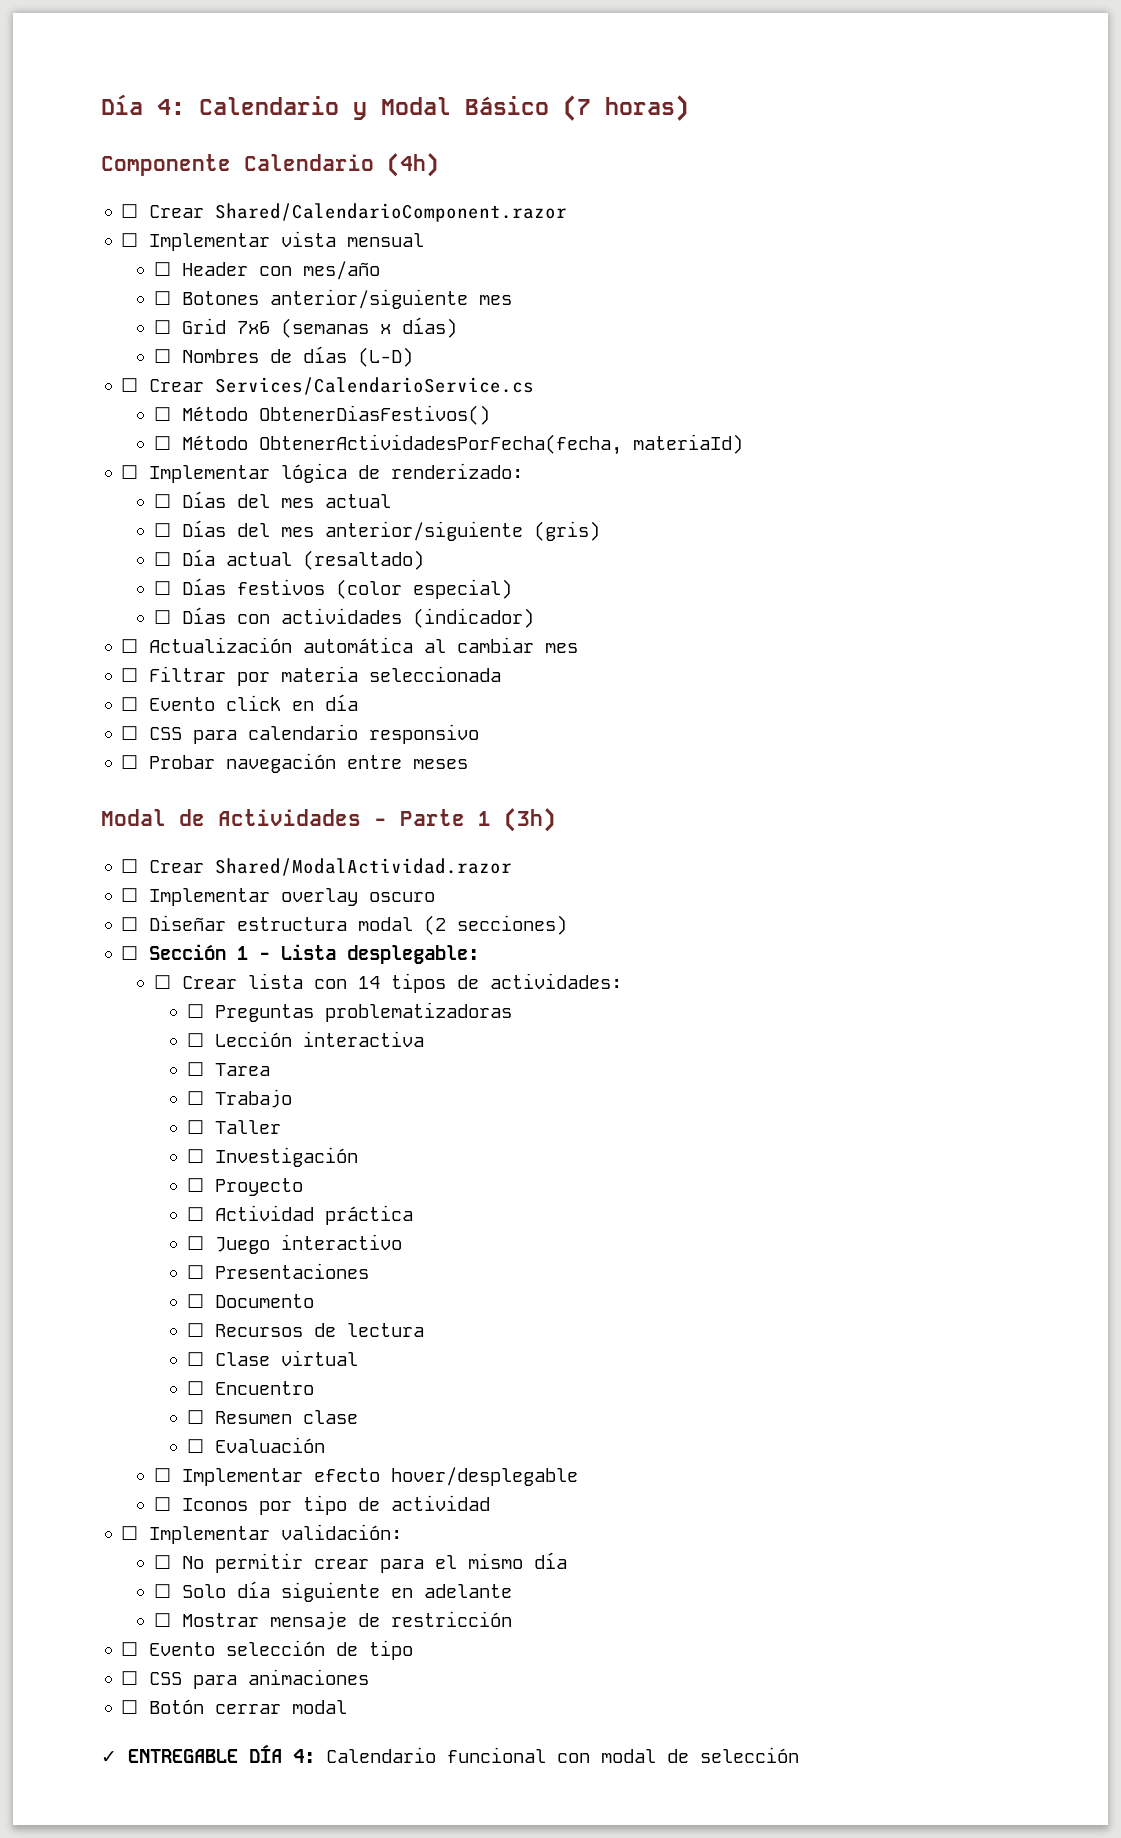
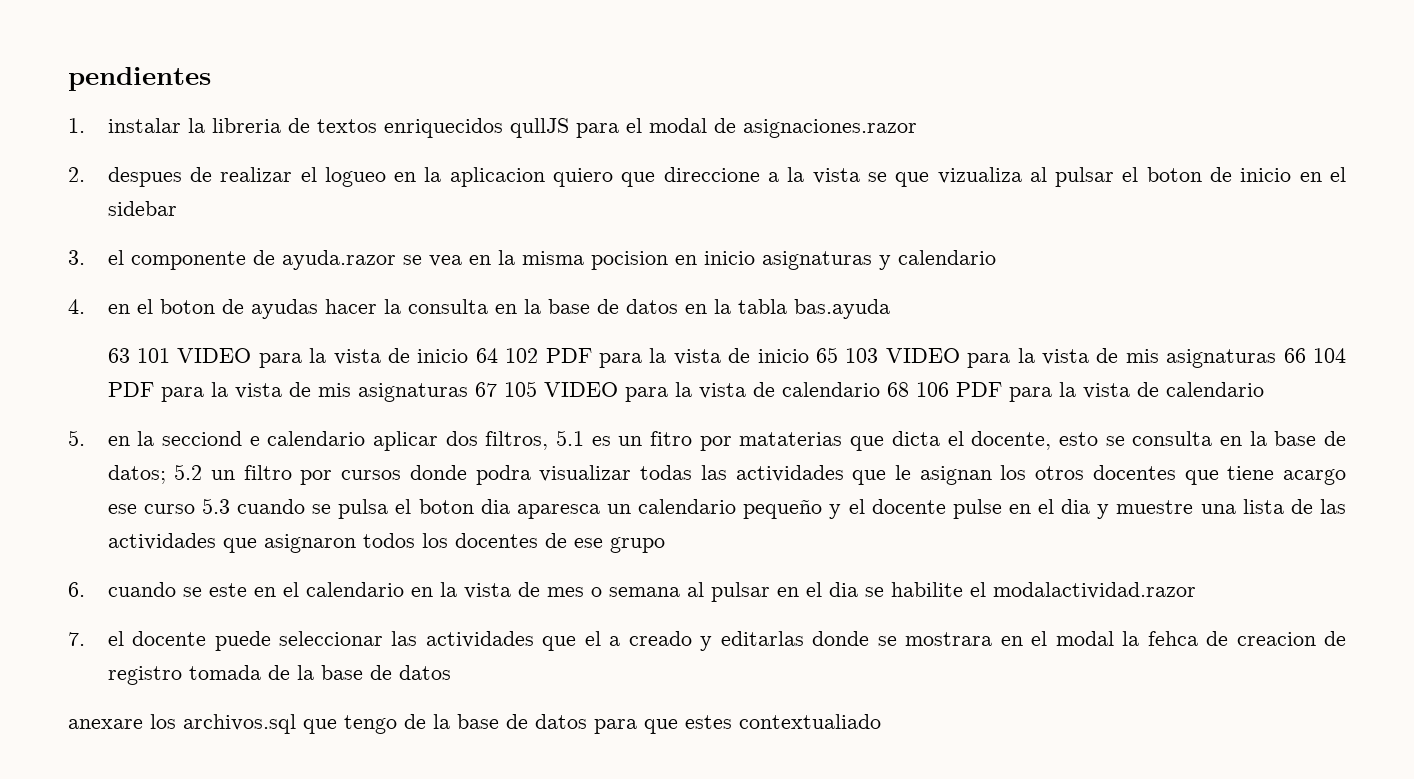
- Día 4: Calendario y Modal Básico (7 horas)
- Componente Calendario (4h)
- ☐ Crear Shared/CalendarioComponent.razor
- ☐ Implementar vista mensual
- ☐ Header con mes/año
- ☐ Botones anterior/siguiente mes
- ☐ Grid 7x6 (semanas x días)
- ☐ Nombres de días (L-D)
- ☐ Crear Services/CalendarioService.cs
- ☐ Método ObtenerDiasFestivos()
- ☐ Método ObtenerActividadesPorFecha(fecha, materiaId)
- ☐ Implementar lógica de renderizado:
- ☐ Días del mes actual
- ☐ Días del mes anterior/siguiente (gris)
- ☐ Día actual (resaltado)
- ☐ Días festivos (color especial)
- ☐ Días con actividades (indicador)
- ☐ Actualización automática al cambiar mes
- ☐ Filtrar por materia seleccionada
- ☐ Evento click en día
- ☐ CSS para calendario responsivo
- ☐ Probar navegación entre meses
- Modal de Actividades - Parte 1 (3h)
- ☐ Crear Shared/ModalActividad.razor
- ☐ Implementar overlay oscuro
- ☐ Diseñar estructura modal (2 secciones)
- ☐ Sección 1 - Lista desplegable:
- ☐ Crear lista con 14 tipos de actividades:
- ☐ Preguntas problematizadoras
- ☐ Lección interactiva
- ☐ Tarea
- ☐ Trabajo
- ☐ Taller
- ☐ Investigación
- ☐ Proyecto
- ☐ Actividad práctica
- ☐ Juego interactivo
- ☐ Presentaciones
- ☐ Documento
- ☐ Recursos de lectura
- ☐ Clase virtual
- ☐ Encuentro
- ☐ Resumen clase
- ☐ Evaluación
- ☐ Implementar efecto hover/desplegable
- ☐ Iconos por tipo de actividad
- ☐ Implementar validación:
- ☐ No permitir crear para el mismo día
- ☐ Solo día siguiente en adelante
- ☐ Mostrar mensaje de restricción
- ☐ Evento selección de tipo
- ☐ CSS para animaciones
- ☐ Botón cerrar modal
- ✓ ENTREGABLE DÍA 4: Calendario funcional con modal de selección
+ pendientes
+ 1. instalar la libreria de textos enriquecidos qullJS para el modal de asignaciones.razor
+ 2. despues de realizar el logueo en la aplicacion quiero que direccione a la vista se que vizualiza al pulsar el boton de inicio en el sidebar
+ 3. el componente de ayuda.razor se vea en la misma pocision en inicio asignaturas y calendario
+ 4. en el boton de ayudas hacer la consulta en la base de datos en la tabla bas.ayuda
+ 63 101 VIDEO para la vista de inicio 64 102 PDF para la vista de inicio 65 103 VIDEO para la vista de mis asignaturas 66 104 PDF para la vista de mis asignaturas 67 105 VIDEO para la vista de calendario 68 106 PDF para la vista de calendario
+ 5. en la secciond e calendario aplicar dos filtros, 5.1 es un fitro por mataterias que dicta el docente, esto se consulta en la base de datos; 5.2 un filtro por cursos donde podra visualizar todas las actividades que le asignan los otros docentes que tiene acargo ese curso 5.3 cuando se pulsa el boton dia aparesca un calendario pequeño y el docente pulse en el dia y muestre una lista de las actividades que asignaron todos los docentes de ese grupo
+ 6. cuando se este en el calendario en la vista de mes o semana al pulsar en el dia se habilite el modalactividad.razor
+ 7. el docente puede seleccionar las actividades que el a creado y editarlas donde se mostrara en el modal la fehca de creacion de registro tomada de la base de datos
+ anexare los archivos.sql que tengo de la base de datos para que estes contextualiado

